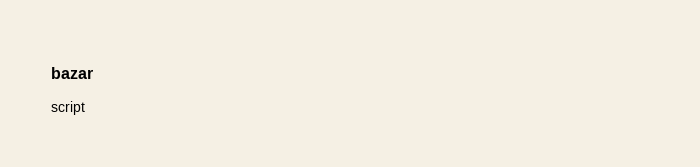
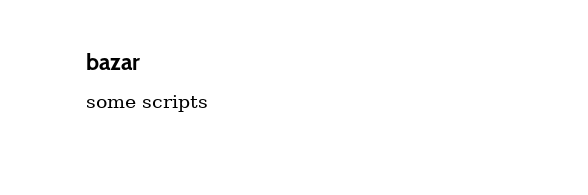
- script
+ some scripts

